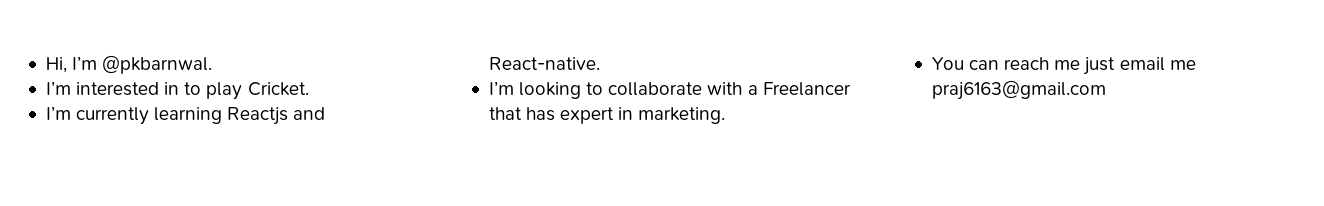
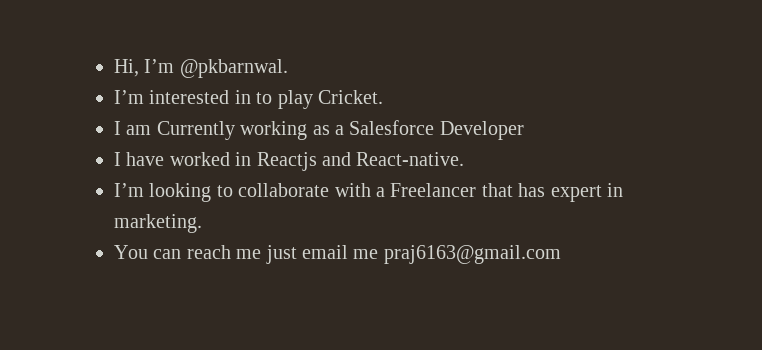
- I’m currently learning Reactjs and React-native.
+ I am Currently working as a Salesforce Developer
+ I have worked in Reactjs and React-native.

